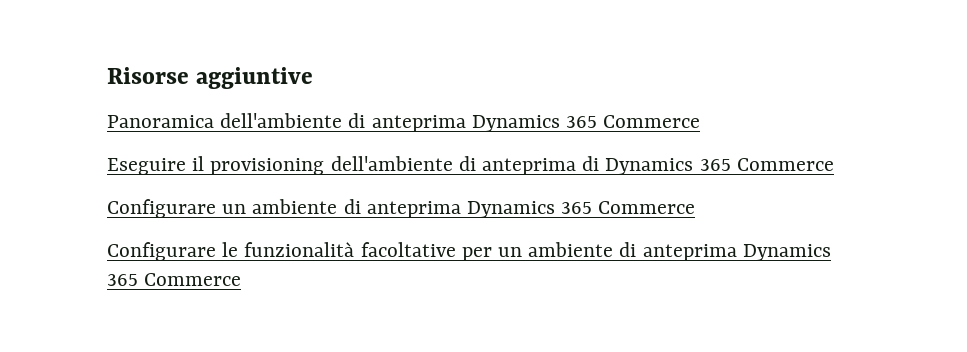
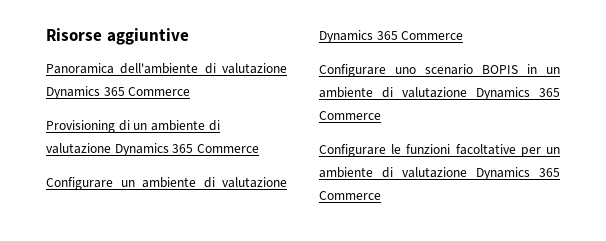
- Panoramica dell'ambiente di anteprima Dynamics 365 Commerce
- Eseguire il provisioning dell'ambiente di anteprima di Dynamics 365 Commerce
+ Panoramica dell'ambiente di valutazione Dynamics 365 Commerce
+ Provisioning di un ambiente di valutazione Dynamics 365 Commerce
- Configurare un ambiente di anteprima Dynamics 365 Commerce
+ Configurare un ambiente di valutazione Dynamics 365 Commerce
+ Configurare uno scenario BOPIS in un ambiente di valutazione Dynamics 365 Commerce
- Configurare le funzionalità facoltative per un ambiente di anteprima Dynamics 365 Commerce
+ Configurare le funzioni facoltative per un ambiente di valutazione Dynamics 365 Commerce

